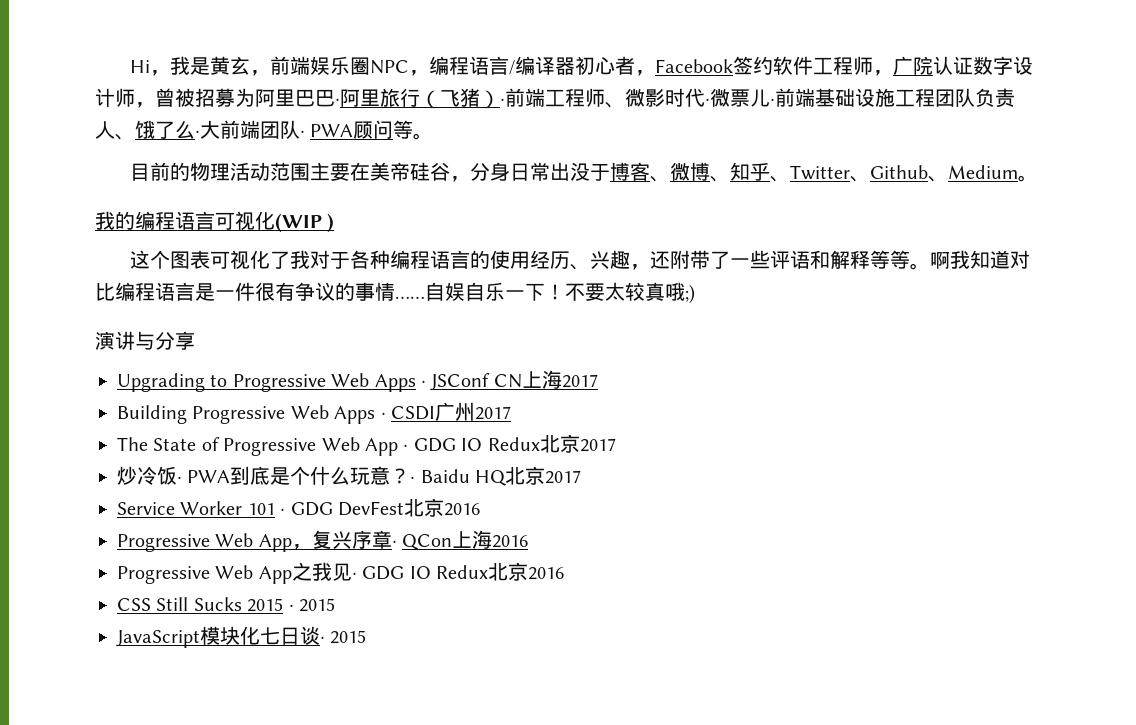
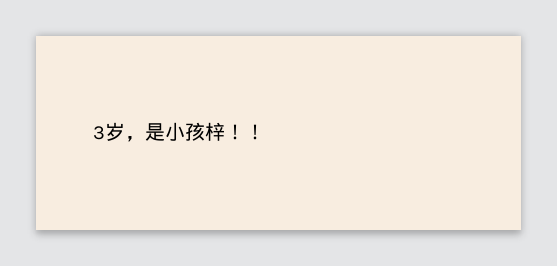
- Hi，我是黄玄，前端娱乐圈NPC，编程语言/编译器初心者，Facebook签约软件工程师，广院认证数字设计师，曾被招募为阿里巴巴·阿里旅行（飞猪）·前端工程师、微影时代·微票儿·前端基础设施工程团队负责人、饿了么·大前端团队· PWA顾问等。
- 目前的物理活动范围主要在美帝硅谷，分身日常出没于博客、微博、知乎、Twitter、Github、Medium。
- 我的编程语言可视化(WIP )
- 这个图表可视化了我对于各种编程语言的使用经历、兴趣，还附带了一些评语和解释等等。啊我知道对比编程语言是一件很有争议的事情……自娱自乐一下！不要太较真哦;)
- 演讲与分享
- Upgrading to Progressive Web Apps · JSConf CN上海2017
- Building Progressive Web Apps · CSDI广州2017
- The State of Progressive Web App · GDG IO Redux北京2017
- 炒冷饭· PWA到底是个什么玩意？· Baidu HQ北京2017
- Service Worker 101 · GDG DevFest北京2016
- Progressive Web App，复兴序章· QCon上海2016
- Progressive Web App之我见· GDG IO Redux北京2016
- CSS Still Sucks 2015 · 2015
- JavaScript模块化七日谈· 2015
+ 3岁，是小孩梓！！

